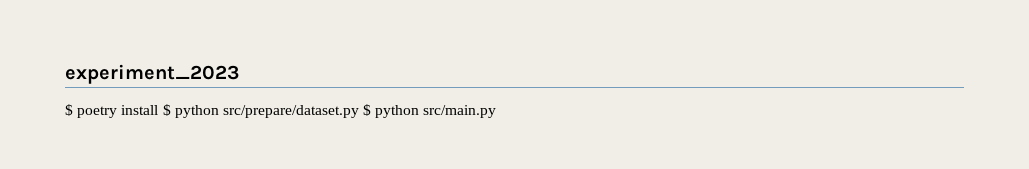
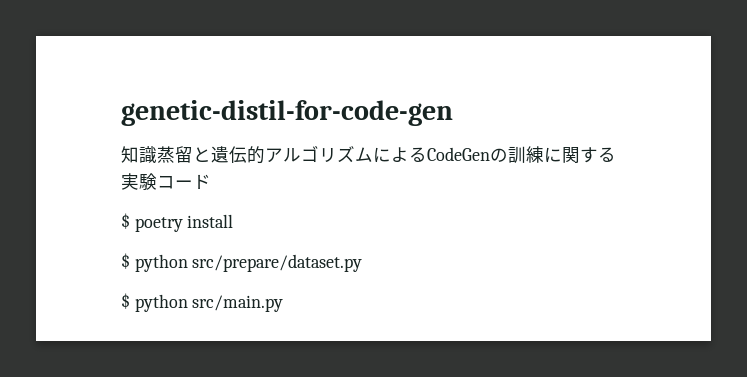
- experiment_2023
+ genetic-distil-for-code-gen
+ 知識蒸留と遺伝的アルゴリズムによるCodeGenの訓練に関する実験コード
- $ poetry install $ python src/prepare/dataset.py $ python src/main.py
+ $ poetry install
+ $ python src/prepare/dataset.py
+ $ python src/main.py

